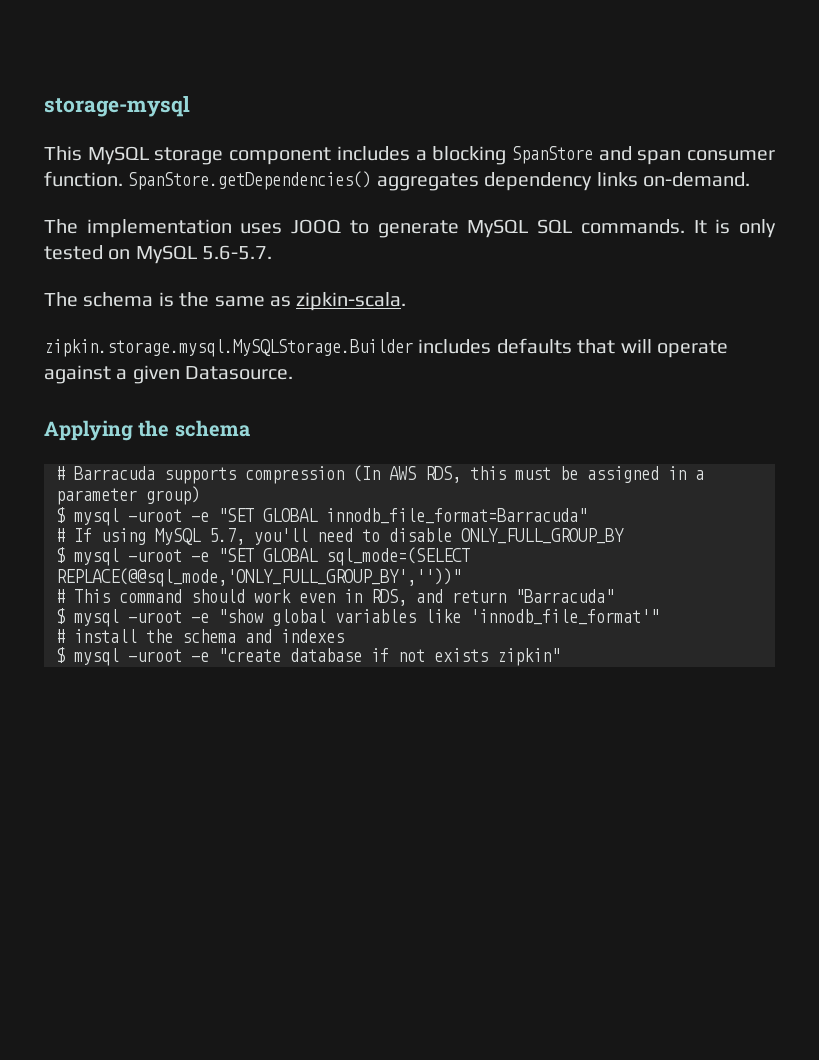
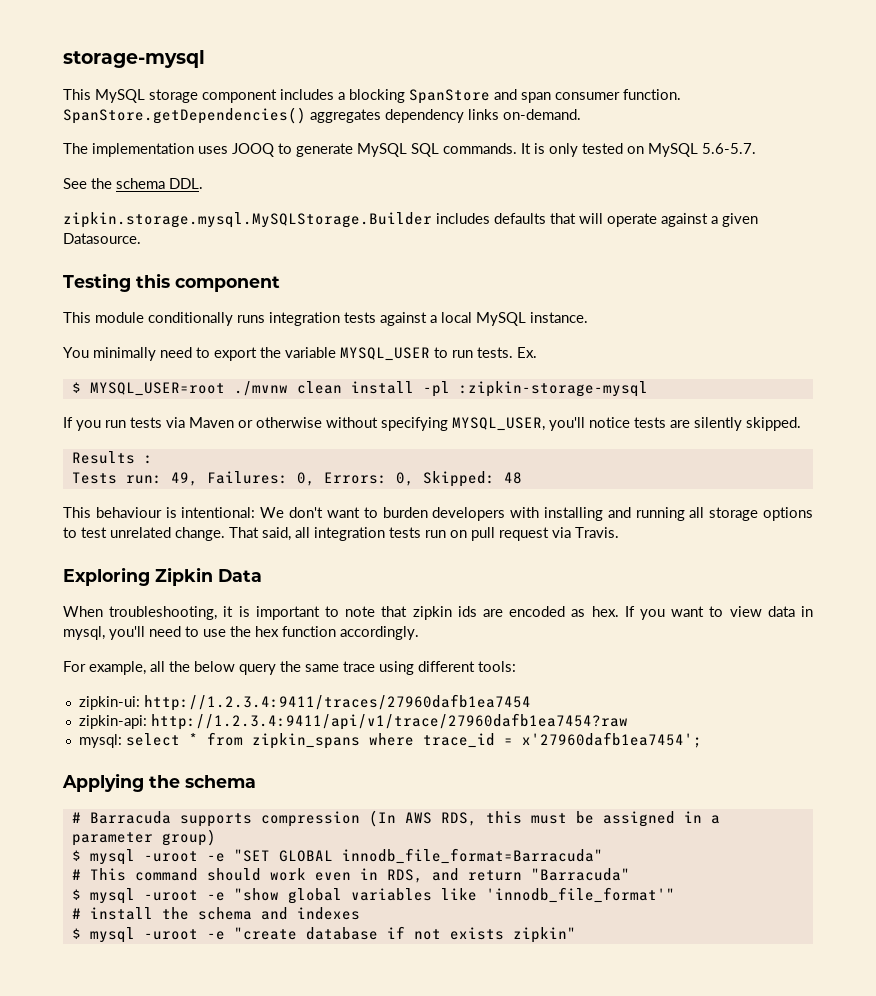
- The schema is the same as zipkin-scala.
+ See the schema DDL.
+ Testing this component
+ This module conditionally runs integration tests against a local MySQL instance.
+ You minimally need to export the variable MYSQL_USER to run tests. Ex.
+ $ MYSQL_USER=root ./mvnw clean install -pl :zipkin-storage-mysql
+ If you run tests via Maven or otherwise without specifying MYSQL_USER, you'll notice tests are silently skipped.
+ Results :
+ Tests run: 49, Failures: 0, Errors: 0, Skipped: 48
+ This behaviour is intentional: We don't want to burden developers with installing and running all storage options to test unrelated change. That said, all integration tests run on pull request via Travis.
+ Exploring Zipkin Data
+ When troubleshooting, it is important to note that zipkin ids are encoded as hex. If you want to view data in mysql, you'll need to use the hex function accordingly.
+ For example, all the below query the same trace using different tools:
+ zipkin-ui: http://1.2.3.4:9411/traces/27960dafb1ea7454
+ zipkin-api: http://1.2.3.4:9411/api/v1/trace/27960dafb1ea7454?raw
+ mysql: select * from zipkin_spans where trace_id = x'27960dafb1ea7454';
- # If using MySQL 5.7, you'll need to disable ONLY_FULL_GROUP_BY
- $ mysql -uroot -e "SET GLOBAL sql_mode=(SELECT REPLACE(@@sql_mode,'ONLY_FULL_GROUP_BY',''))"

